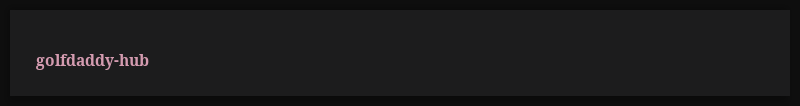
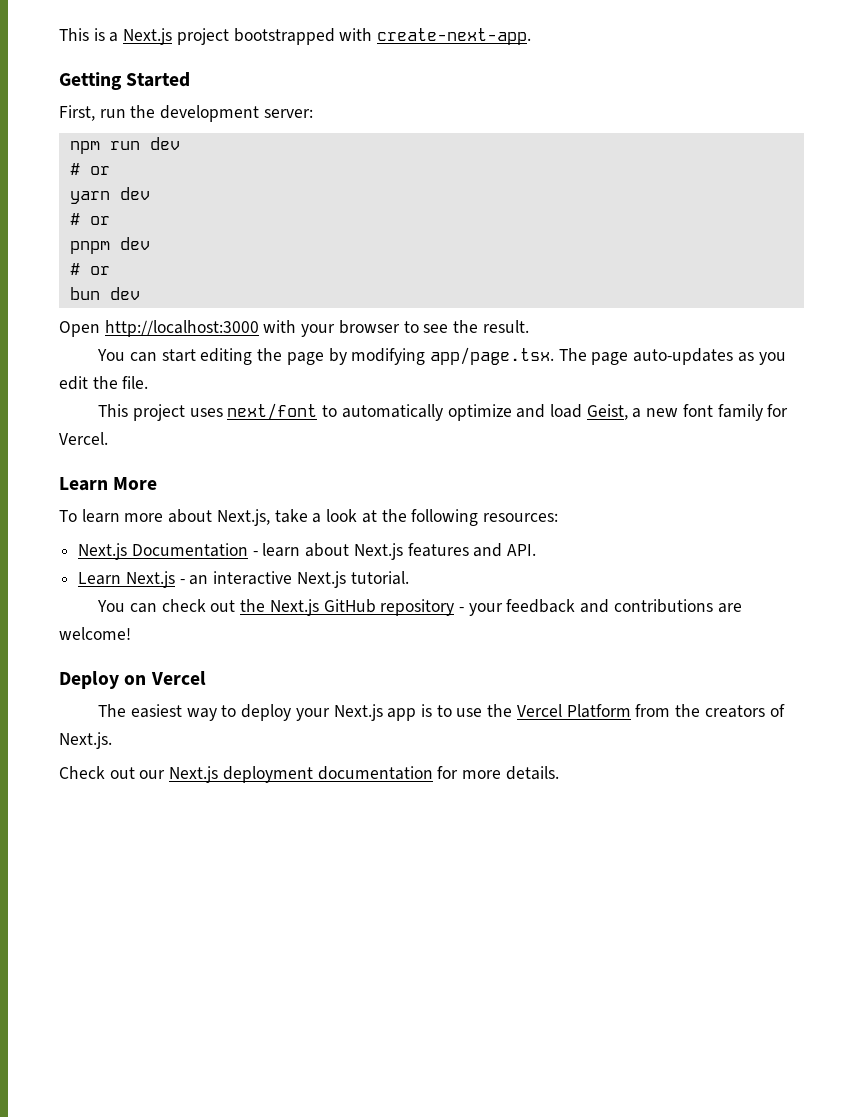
- golfdaddy-hub
+ This is a Next.js project bootstrapped with create-next-app.
+ Getting Started
+ First, run the development server:
+ npm run dev
+ # or
+ yarn dev
+ # or
+ pnpm dev
+ # or
+ bun dev
+ Open http://localhost:3000 with your browser to see the result.
+ You can start editing the page by modifying app/page.tsx. The page auto-updates as you edit the file.
+ This project uses next/font to automatically optimize and load Geist, a new font family for Vercel.
+ Learn More
+ To learn more about Next.js, take a look at the following resources:
+ Next.js Documentation - learn about Next.js features and API.
+ Learn Next.js - an interactive Next.js tutorial.
+ You can check out the Next.js GitHub repository - your feedback and contributions are welcome!
+ Deploy on Vercel
+ The easiest way to deploy your Next.js app is to use the Vercel Platform from the creators of Next.js.
+ Check out our Next.js deployment documentation for more details.

